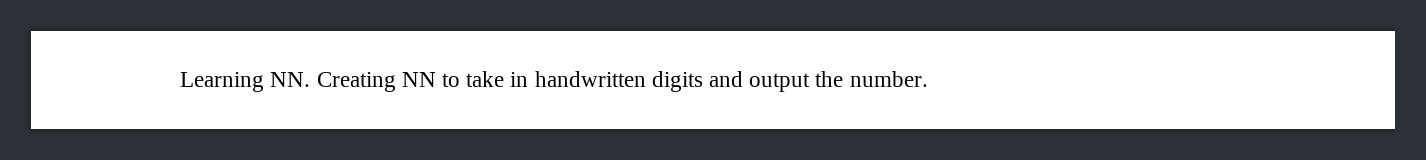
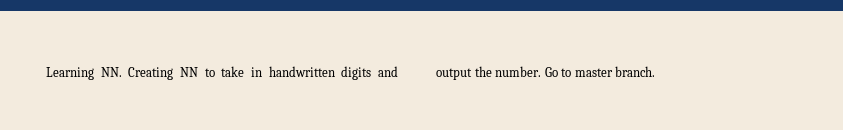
+ Go to master branch.

